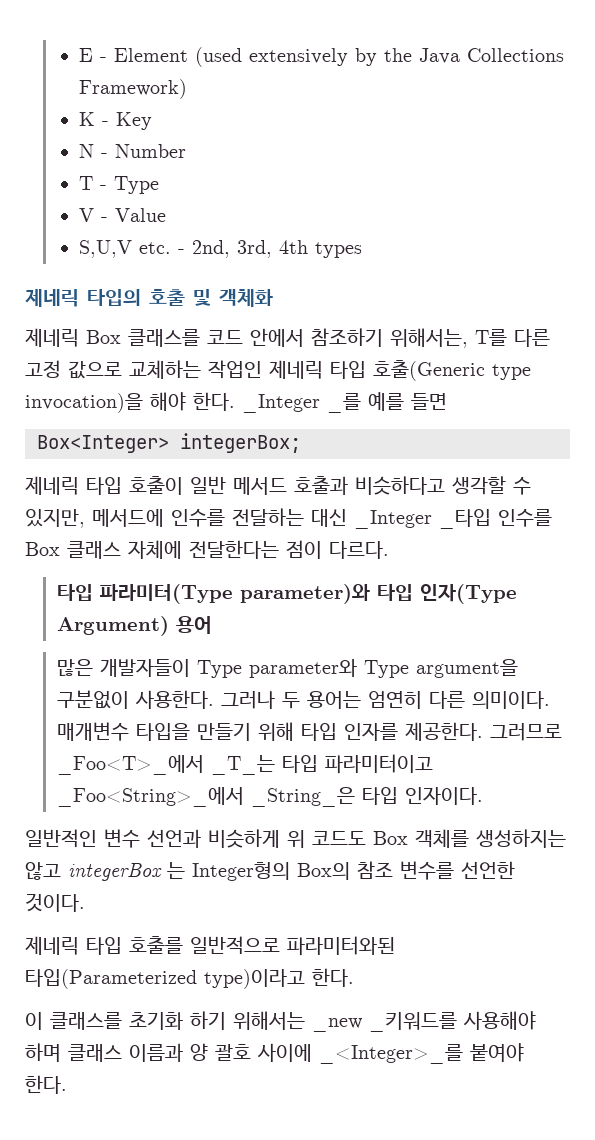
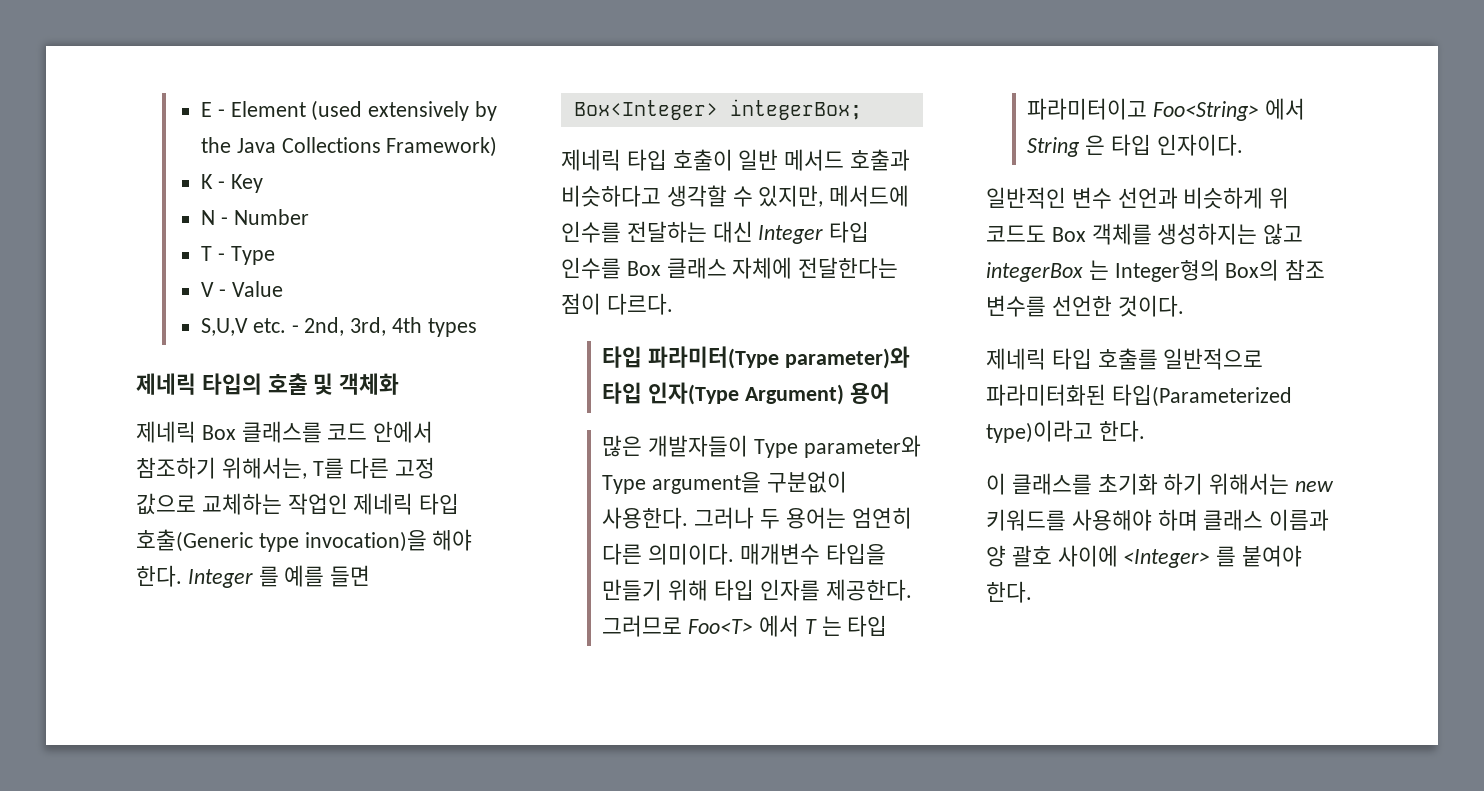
- _Integer _를 예를 들면
+ Integer 를 예를 들면
- 제네릭 타입 호출이 일반 메서드 호출과 비슷하다고 생각할 수 있지만, 메서드에 인수를 전달하는 대신 _Integer _타입 인수를 Box 클래스 자체에 전달한다는 점이 다르다.
+ 제네릭 타입 호출이 일반 메서드 호출과 비슷하다고 생각할 수 있지만, 메서드에 인수를 전달하는 대신 Integer 타입 인수를 Box 클래스 자체에 전달한다는 점이 다르다.
- 그러므로 _Foo<T>_에서 _T_는 타입 파라미터이고 _Foo<String>_에서 _String_은 타입 인자이다.
+ 그러므로 Foo<T> 에서 T 는 타입 파라미터이고 Foo<String> 에서 String 은 타입 인자이다.
- 제네릭 타입 호출를 일반적으로 파라미터와된 타입(Parameterized type)이라고 한다.
+ 제네릭 타입 호출를 일반적으로 파라미터화된 타입(Parameterized type)이라고 한다.
- 이 클래스를 초기화 하기 위해서는 _new _키워드를 사용해야 하며 클래스 이름과 양 괄호 사이에 _<Integer>_를 붙여야 한다.
+ 이 클래스를 초기화 하기 위해서는 new 키워드를 사용해야 하며 클래스 이름과 양 괄호 사이에 <Integer> 를 붙여야 한다.

